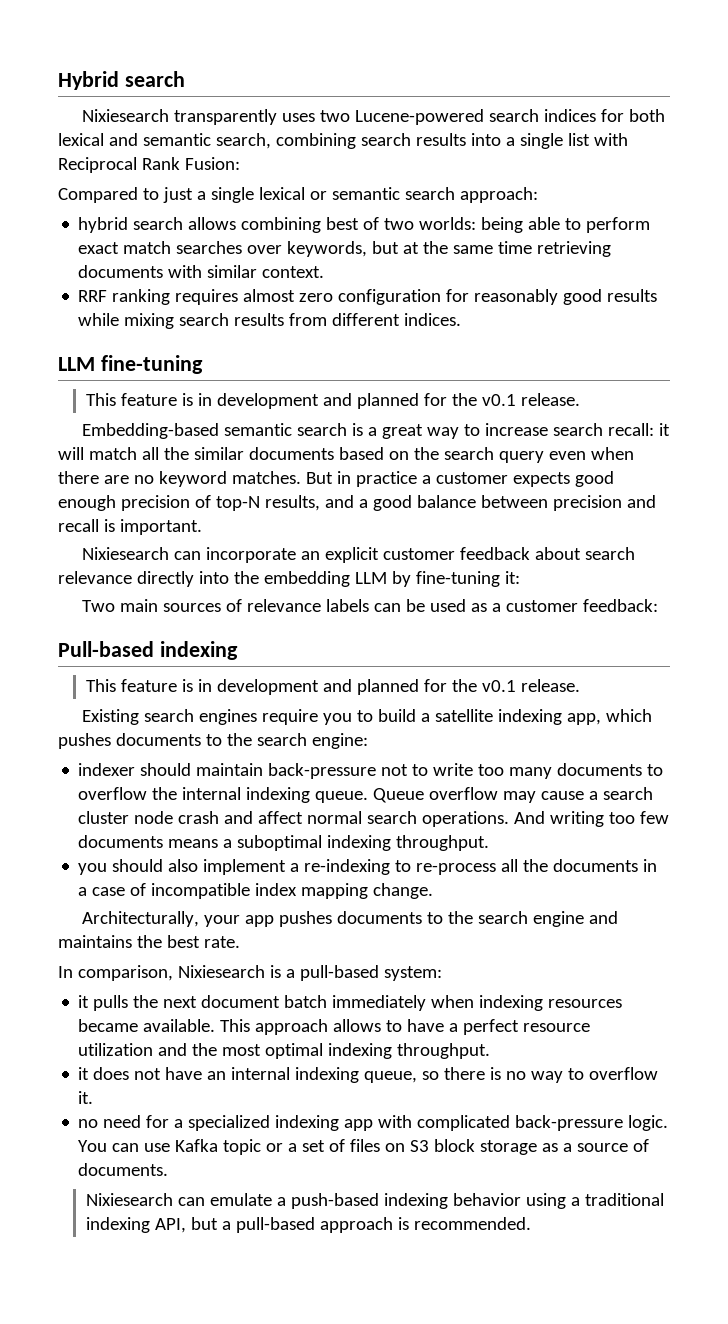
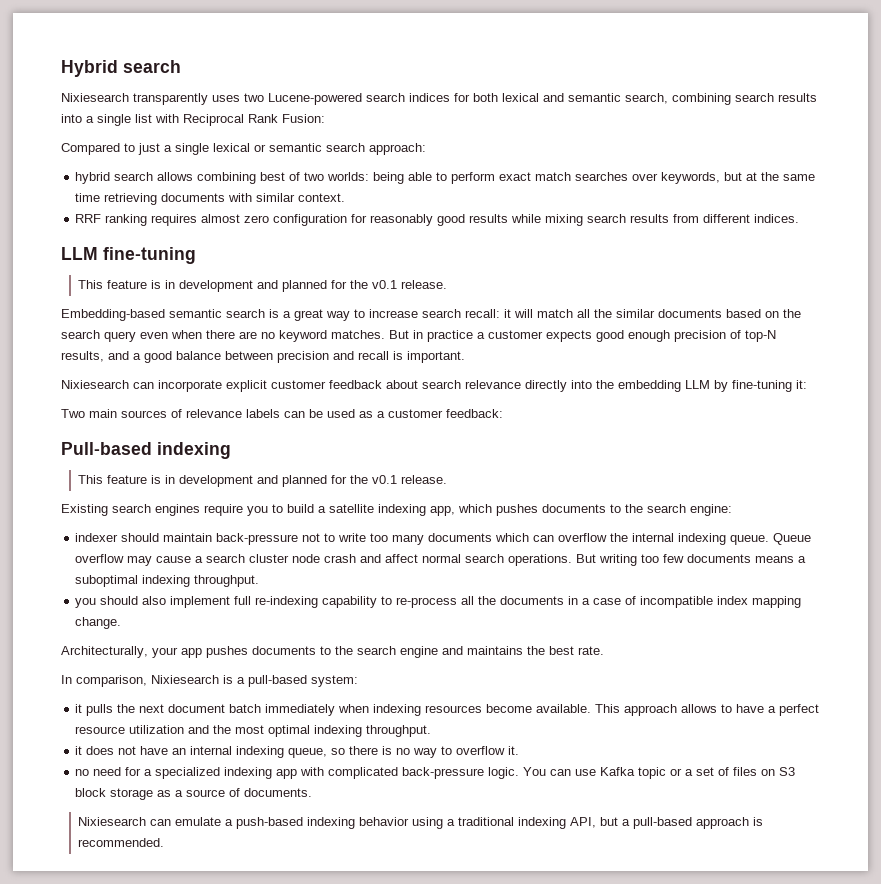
- Nixiesearch can incorporate an explicit customer feedback about search relevance directly into the embedding LLM by fine-tuning it:
+ Nixiesearch can incorporate explicit customer feedback about search relevance directly into the embedding LLM by fine-tuning it:
- indexer should maintain back-pressure not to write too many documents to overflow the internal indexing queue.
+ indexer should maintain back-pressure not to write too many documents which can overflow the internal indexing queue.
- And writing too few documents means a suboptimal indexing throughput.
+ But writing too few documents means a suboptimal indexing throughput.
- you should also implement a re-indexing to re-process all the documents in a case of incompatible index mapping change.
+ you should also implement full re-indexing capability to re-process all the documents in a case of incompatible index mapping change.
- it pulls the next document batch immediately when indexing resources became available.
+ it pulls the next document batch immediately when indexing resources become available.

